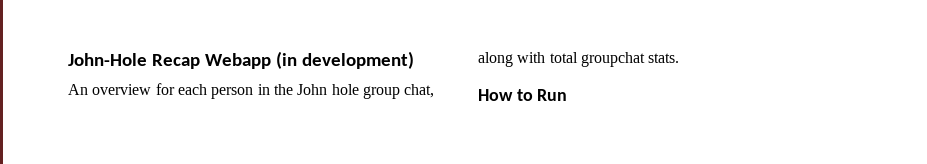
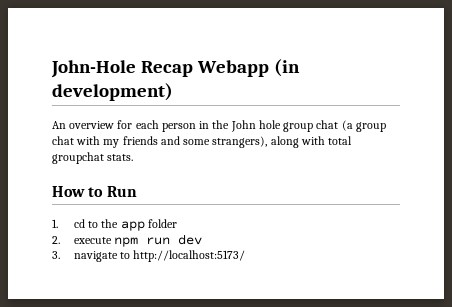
- An overview for each person in the John hole group chat, along with total groupchat stats.
+ An overview for each person in the John hole group chat (a group chat with my friends and some strangers), along with total groupchat stats.
+ 1. cd to the app folder
+ 2. execute npm run dev
+ 3. navigate to http://localhost:5173/

